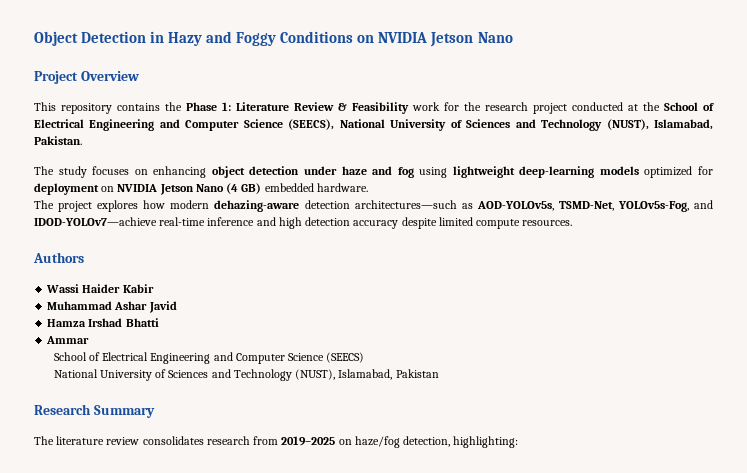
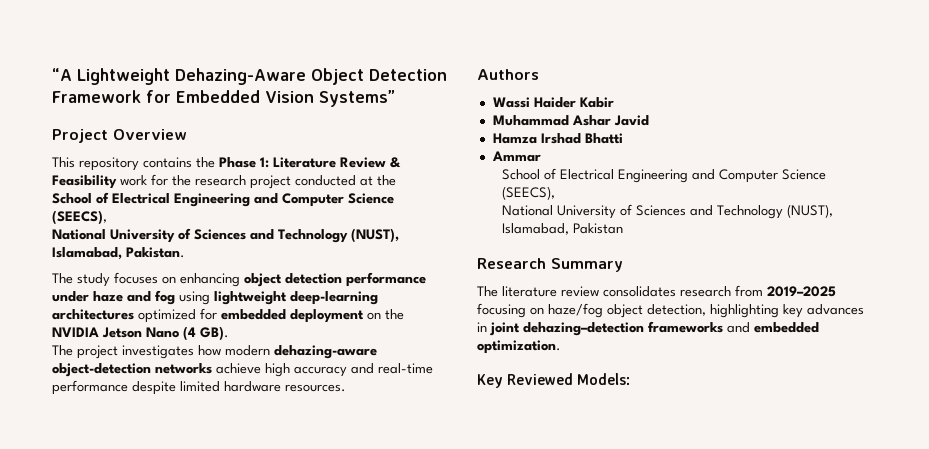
- Object Detection in Hazy and Foggy Conditions on NVIDIA Jetson Nano
+ “A Lightweight Dehazing-Aware Object Detection Framework for Embedded Vision Systems”
- This repository contains the Phase 1: Literature Review & Feasibility work for the research project conducted at the School of Electrical Engineering and Computer Science (SEECS), National University of Sciences and Technology (NUST), Islamabad, Pakistan.
+ This repository contains the Phase 1: Literature Review & Feasibility work for the research project conducted at the
+ School of Electrical Engineering and Computer Science (SEECS),
+ National University of Sciences and Technology (NUST), Islamabad, Pakistan.
- The study focuses on enhancing object detection under haze and fog using lightweight deep-learning models optimized for deployment on NVIDIA Jetson Nano (4 GB) embedded hardware.
+ The study focuses on enhancing object detection performance under haze and fog using lightweight deep-learning architectures optimized for embedded deployment on the NVIDIA Jetson Nano (4 GB).
- The project explores how modern dehazing-aware detection architectures—such as AOD-YOLOv5s, TSMD-Net, YOLOv5s-Fog, and IDOD-YOLOv7—achieve real-time inference and high detection accuracy despite limited compute resources.
+ The project investigates how modern dehazing-aware object-detection networks achieve high accuracy and real-time performance despite limited hardware resources.
  Ammar
- School of Electrical Engineering and Computer Science (SEECS)
+ School of Electrical Engineering and Computer Science (SEECS),
- The literature review consolidates research from 2019–2025 on haze/fog detection, highlighting:
+ The literature review consolidates research from 2019–2025 focusing on haze/fog object detection, highlighting key advances in joint dehazing–detection frameworks and embedded optimization.
+ Key Reviewed Models:

